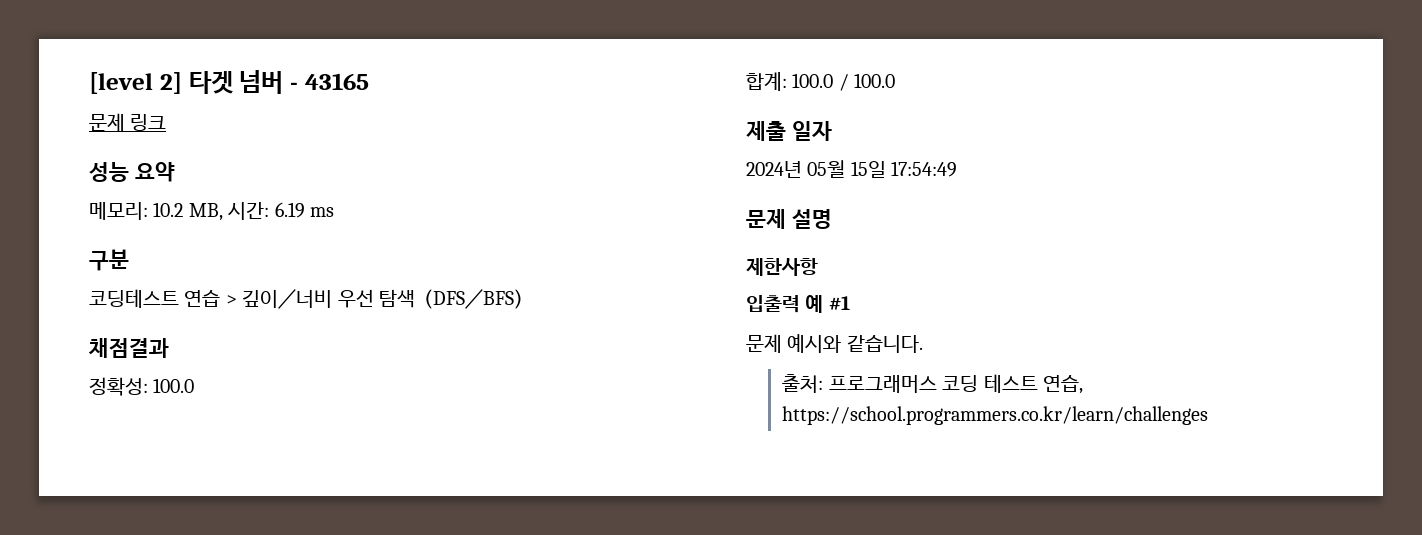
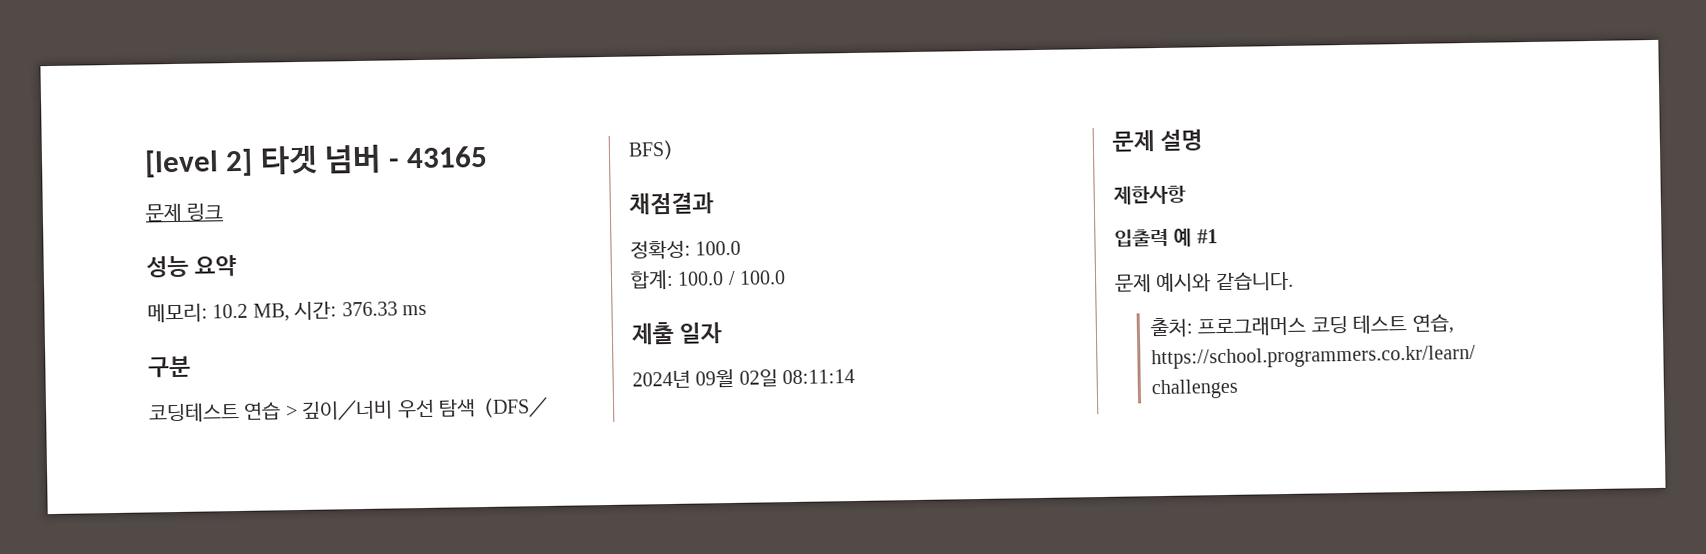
- 메모리: 10.2 MB, 시간: 6.19 ms
+ 메모리: 10.2 MB, 시간: 376.33 ms
- 2024년 05월 15일 17:54:49
+ 2024년 09월 02일 08:11:14

